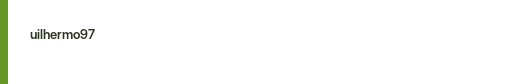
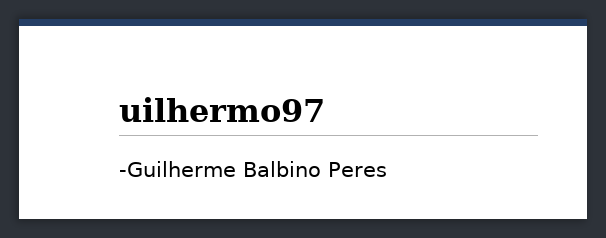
+ -Guilherme Balbino Peres

